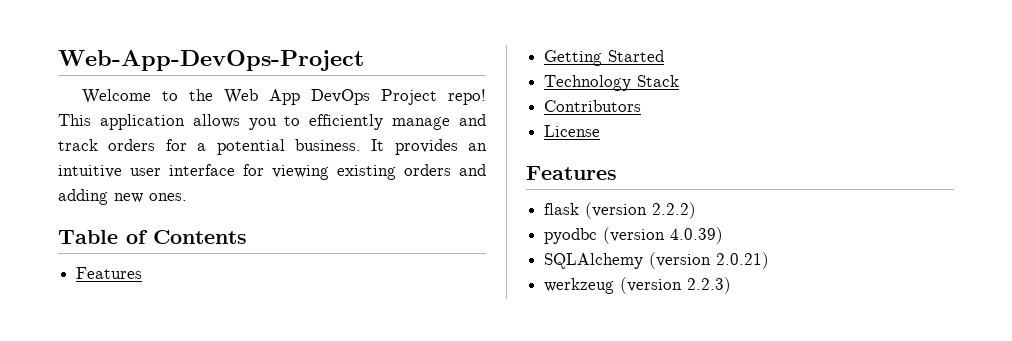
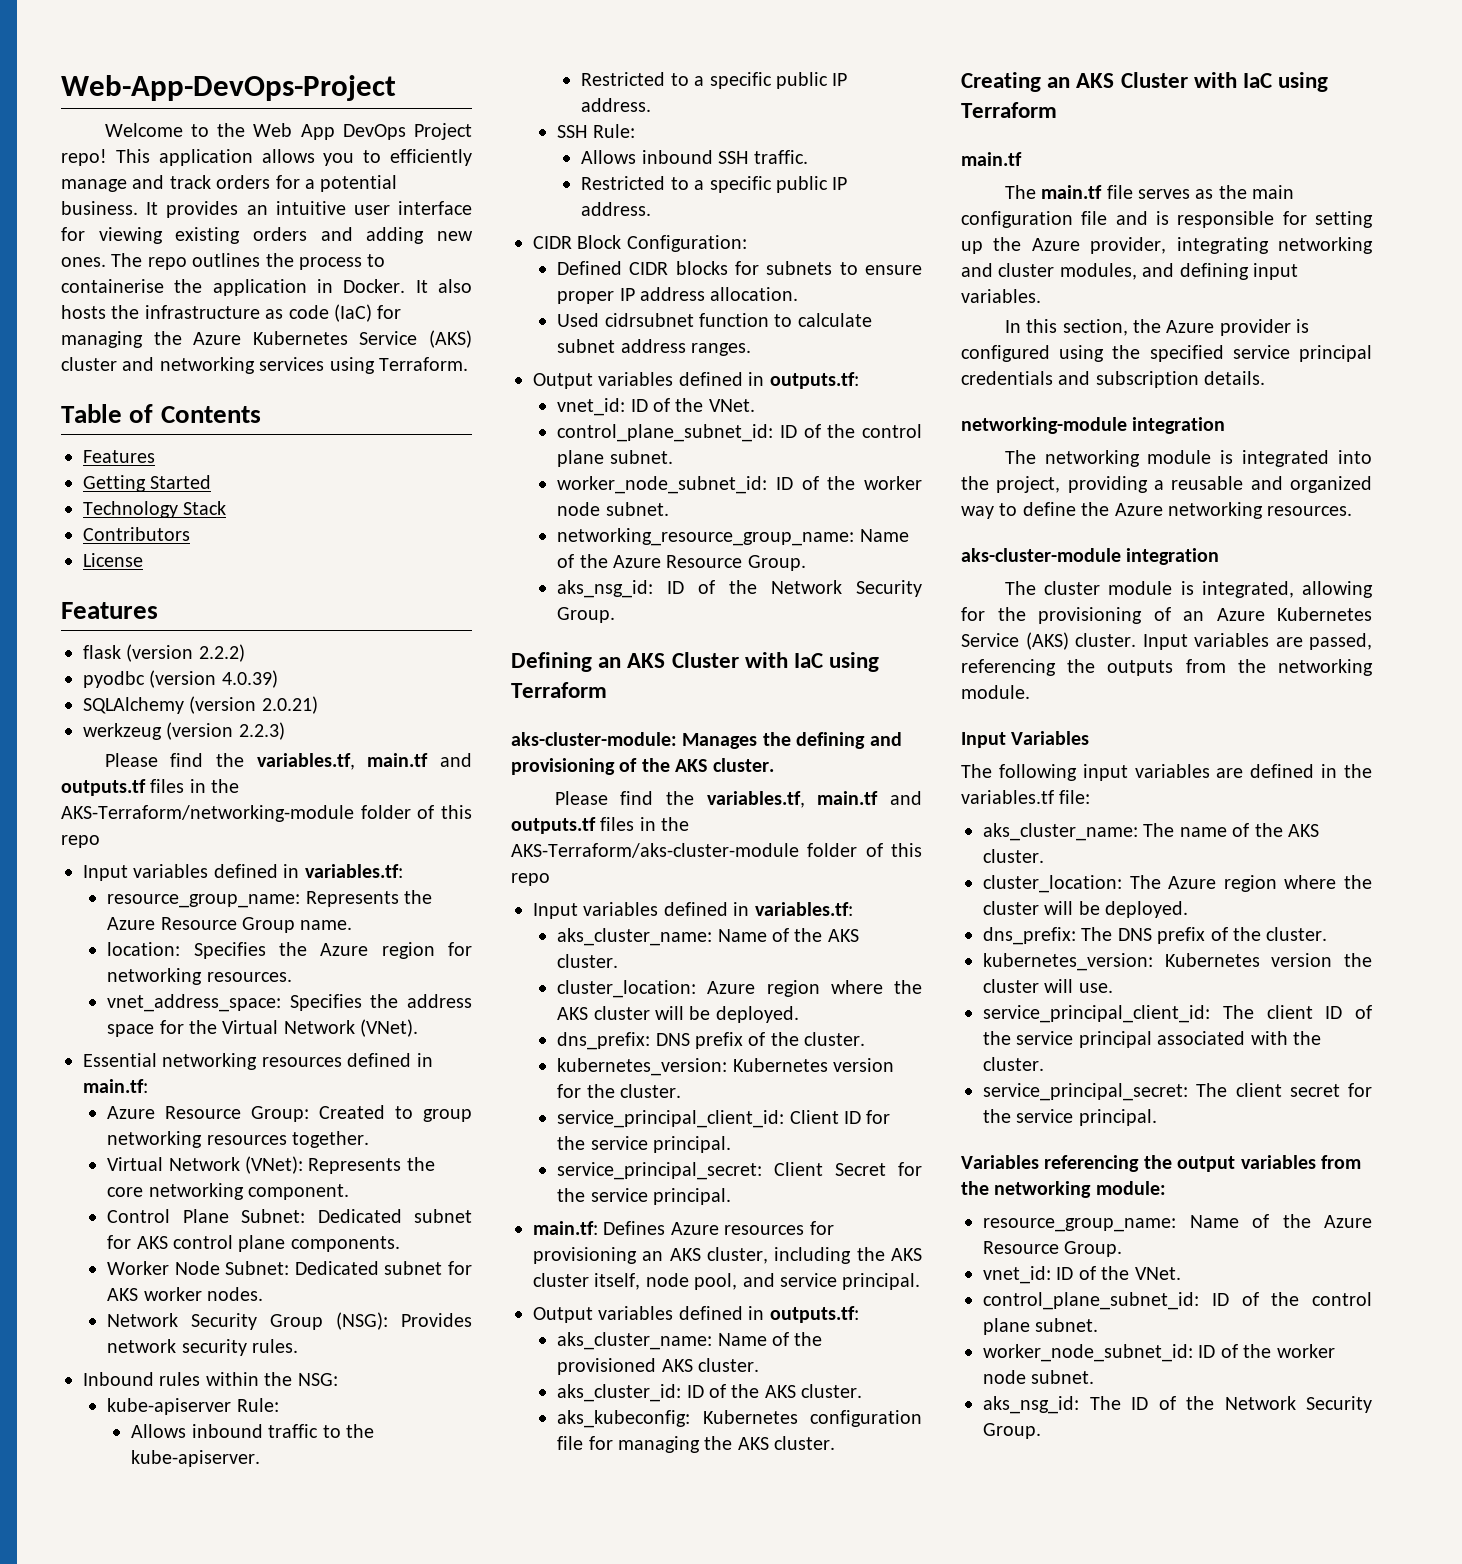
+ The repo outlines the process to containerise the application in Docker. It also hosts the infrastructure as code (IaC) for managing the Azure Kubernetes Service (AKS) cluster and networking services using Terraform.
+ Please find the variables.tf, main.tf and outputs.tf files in the AKS-Terraform/networking-module folder of this repo
+ Input variables defined in variables.tf:
+ resource_group_name: Represents the Azure Resource Group name.
+ location: Specifies the Azure region for networking resources.
+ vnet_address_space: Specifies the address space for the Virtual Network (VNet).
+ Essential networking resources defined in main.tf:
+ Azure Resource Group: Created to group networking resources together.
+ Virtual Network (VNet): Represents the core networking component.
+ Control Plane Subnet: Dedicated subnet for AKS control plane components.
+ Worker Node Subnet: Dedicated subnet for AKS worker nodes.
+ Network Security Group (NSG): Provides network security rules.
+ Inbound rules within the NSG:
+ kube-apiserver Rule:
+ Allows inbound traffic to the kube-apiserver.
+ Restricted to a specific public IP address.
+ SSH Rule:
+ Allows inbound SSH traffic.
+ Restricted to a specific public IP address.
+ CIDR Block Configuration:
+ Defined CIDR blocks for subnets to ensure proper IP address allocation.
+ Used cidrsubnet function to calculate subnet address ranges.
+ Output variables defined in outputs.tf:
+ vnet_id: ID of the VNet.
+ control_plane_subnet_id: ID of the control plane subnet.
+ worker_node_subnet_id: ID of the worker node subnet.
+ networking_resource_group_name: Name of the Azure Resource Group.
+ aks_nsg_id: ID of the Network Security Group.
+ Defining an AKS Cluster with IaC using Terraform
+ aks-cluster-module: Manages the defining and provisioning of the AKS cluster.
+ Please find the variables.tf, main.tf and outputs.tf files in the AKS-Terraform/aks-cluster-module folder of this repo
+ Input variables defined in variables.tf:
+ aks_cluster_name: Name of the AKS cluster.
+ cluster_location: Azure region where the AKS cluster will be deployed.
+ dns_prefix: DNS prefix of the cluster.
+ kubernetes_version: Kubernetes version for the cluster.
+ service_principal_client_id: Client ID for the service principal.
+ service_principal_secret: Client Secret for the service principal.
+ main.tf: Defines Azure resources for provisioning an AKS cluster, including the AKS cluster itself, node pool, and service principal.
+ Output variables defined in outputs.tf:
+ aks_cluster_name: Name of the provisioned AKS cluster.
+ aks_cluster_id: ID of the AKS cluster.
+ aks_kubeconfig: Kubernetes configuration file for managing the AKS cluster.
+ Creating an AKS Cluster with IaC using Terraform
+ main.tf
+ The main.tf file serves as the main configuration file and is responsible for setting up the Azure provider, integrating networking and cluster modules, and defining input variables.
+ In this section, the Azure provider is configured using the specified service principal credentials and subscription details.
+ networking-module integration
+ The networking module is integrated into the project, providing a reusable and organized way to define the Azure networking resources.
+ aks-cluster-module integration
+ The cluster module is integrated, allowing for the provisioning of an Azure Kubernetes Service (AKS) cluster. Input variables are passed, referencing the outputs from the networking module.
+ Input Variables
+ The following input variables are defined in the variables.tf file:
+ aks_cluster_name: The name of the AKS cluster.
+ cluster_location: The Azure region where the cluster will be deployed.
+ dns_prefix: The DNS prefix of the cluster.
+ kubernetes_version: Kubernetes version the cluster will use.
+ service_principal_client_id: The client ID of the service principal associated with the cluster.
+ service_principal_secret: The client secret for the service principal.
+ Variables referencing the output variables from the networking module:
+ resource_group_name: Name of the Azure Resource Group.
+ vnet_id: ID of the VNet.
+ control_plane_subnet_id: ID of the control plane subnet.
+ worker_node_subnet_id: ID of the worker node subnet.
+ aks_nsg_id: The ID of the Network Security Group.

